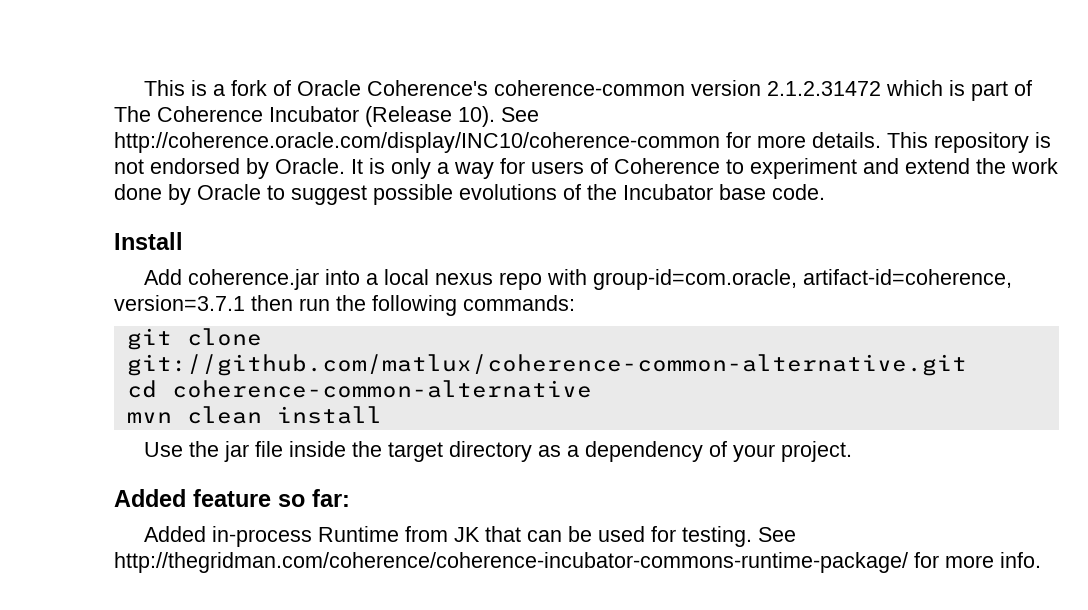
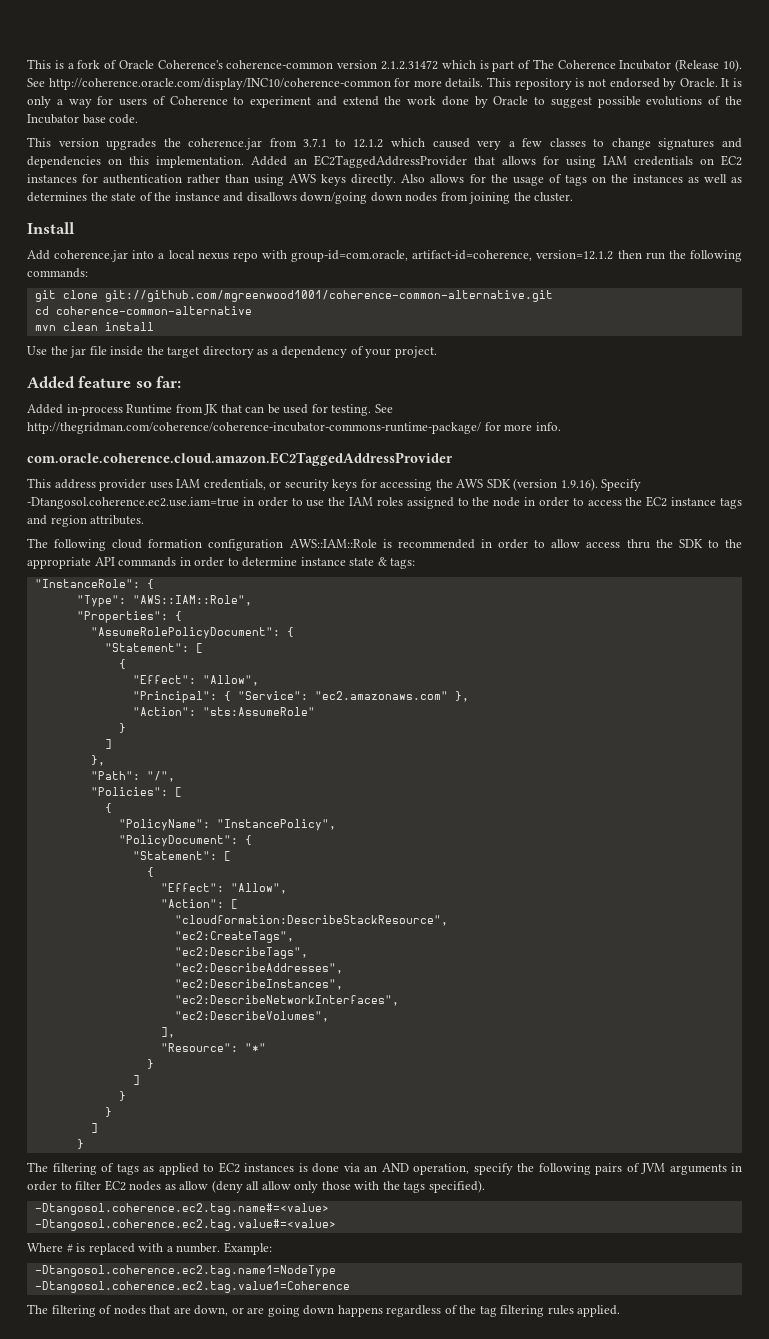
+ This version upgrades the coherence.jar from 3.7.1 to 12.1.2 which caused very a few classes to change signatures and dependencies on this implementation. Added an EC2TaggedAddressProvider that allows for using IAM credentials on EC2 instances for authentication rather than using AWS keys directly. Also allows for the usage of tags on the instances as well as determines the state of the instance and disallows down/going down nodes from joining the cluster.
- Add coherence.jar into a local nexus repo with group-id=com.oracle, artifact-id=coherence, version=3.7.1 then run the following commands:
+ Add coherence.jar into a local nexus repo with group-id=com.oracle, artifact-id=coherence, version=12.1.2 then run the following commands:
- git clone git://github.com/matlux/coherence-common-alternative.git
+ git clone git://github.com/mgreenwood1001/coherence-common-alternative.git
+ com.oracle.coherence.cloud.amazon.EC2TaggedAddressProvider
+ This address provider uses IAM credentials, or security keys for accessing the AWS SDK (version 1.9.16). Specify -Dtangosol.coherence.ec2.use.iam=true in order to use the IAM roles assigned to the node in order to access the EC2 instance tags and region attributes.
+ The following cloud formation configuration AWS::IAM::Role is recommended in order to allow access thru the SDK to the appropriate API commands in order to determine instance state & tags:
+ "InstanceRole": {
+ "Type": "AWS::IAM::Role",
+ "Properties": {
+ "AssumeRolePolicyDocument": {
+ "Statement": [
+ {
+ "Effect": "Allow",
+ "Principal": { "Service": "ec2.amazonaws.com" },
+ "Action": "sts:AssumeRole"
+ }
+ ]
+ },
+ "Path": "/",
+ "Policies": [
+ {
+ "PolicyName": "InstancePolicy",
+ "PolicyDocument": {
+ "Statement": [
+ {
+ "Effect": "Allow",
+ "Action": [
+ "cloudformation:DescribeStackResource",
+ "ec2:CreateTags",
+ "ec2:DescribeTags",
+ "ec2:DescribeAddresses",
+ "ec2:DescribeInstances",
+ "ec2:DescribeNetworkInterfaces",
+ "ec2:DescribeVolumes",
+ ],
+ "Resource": "*"
+ }
+ ]
+ }
+ }
+ ]
+ }
+ The filtering of tags as applied to EC2 instances is done via an AND operation, specify the following pairs of JVM arguments in order to filter EC2 nodes as allow (deny all allow only those with the tags specified).
+ -Dtangosol.coherence.ec2.tag.name#=<value>
+ -Dtangosol.coherence.ec2.tag.value#=<value>
+ Where # is replaced with a number. Example:
+ -Dtangosol.coherence.ec2.tag.name1=NodeType
+ -Dtangosol.coherence.ec2.tag.value1=Coherence
+ The filtering of nodes that are down, or are going down happens regardless of the tag filtering rules applied.

